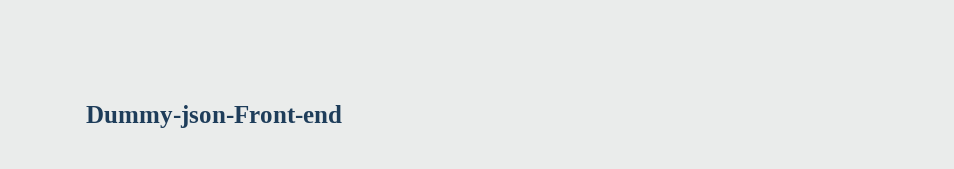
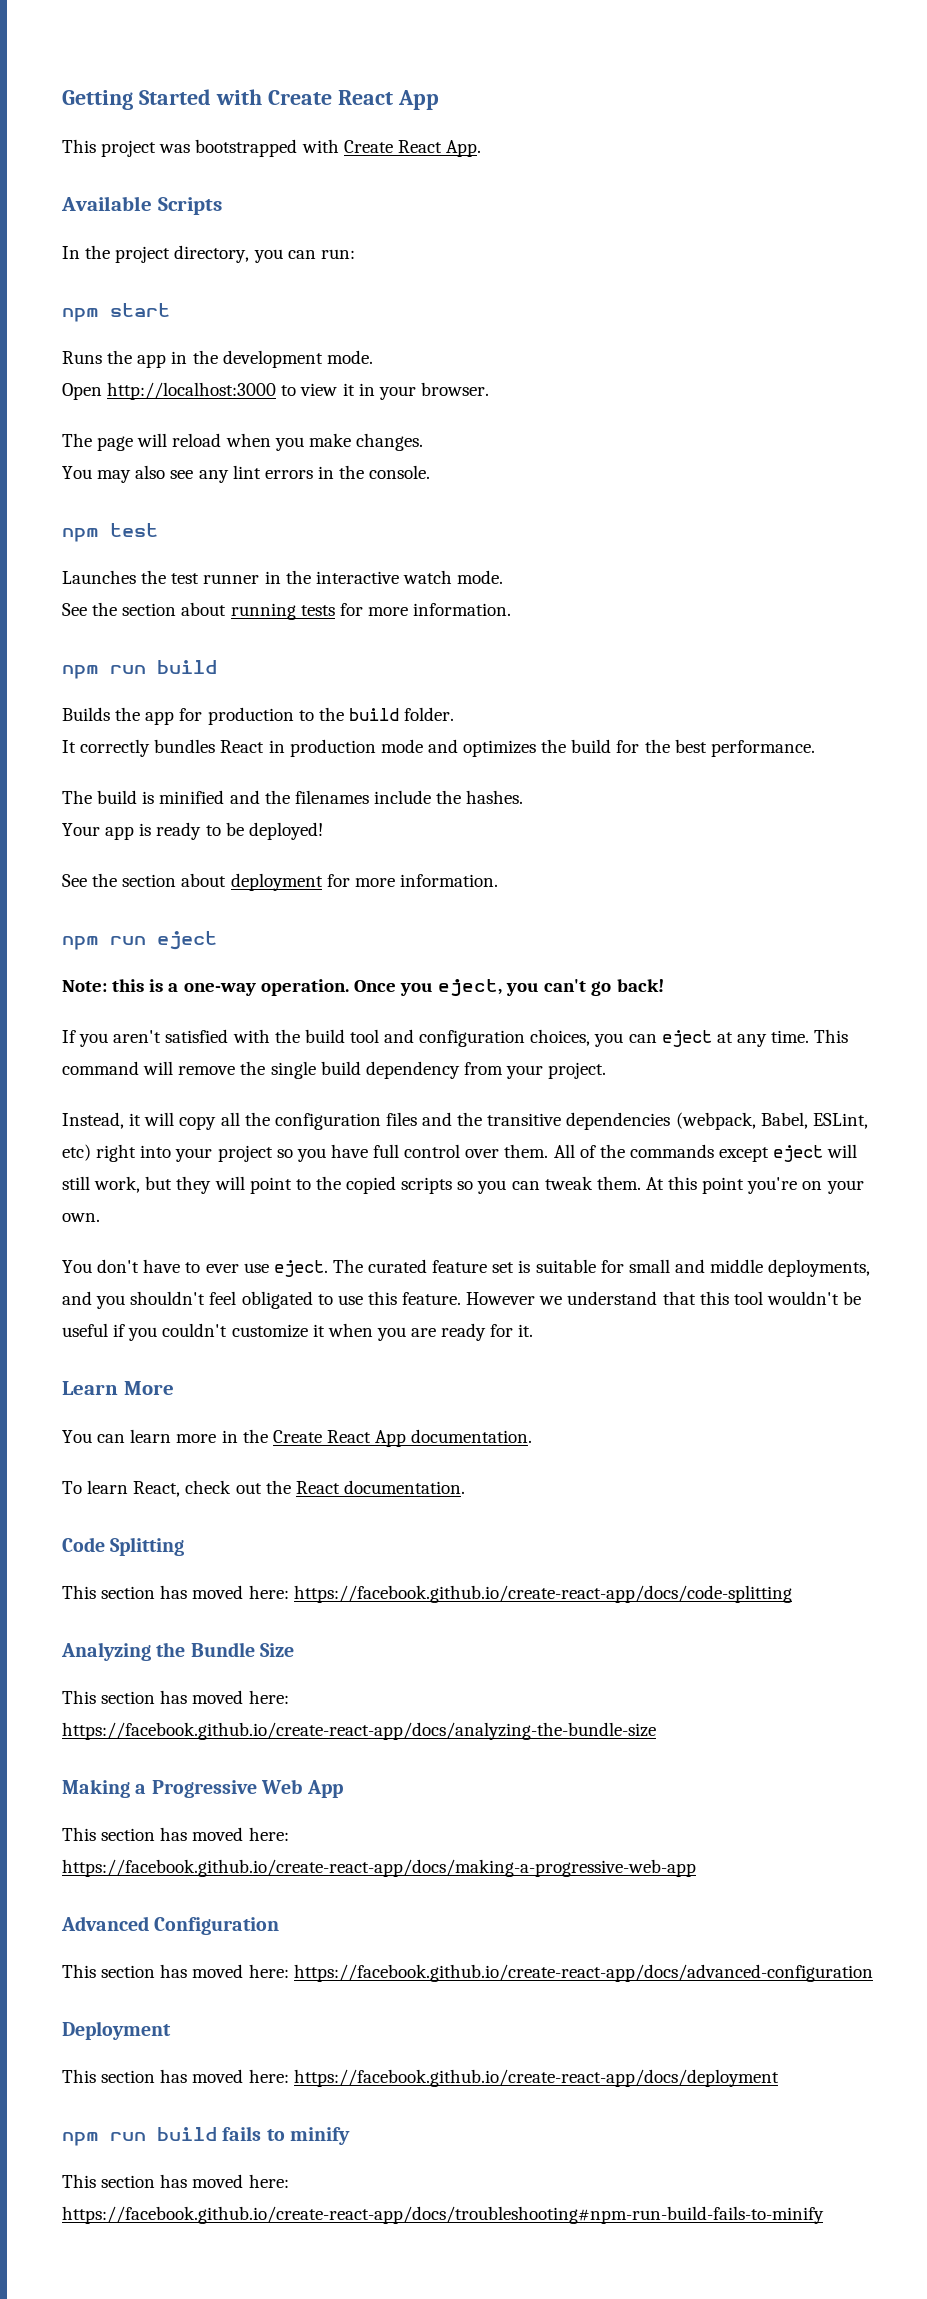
- Dummy-json-Front-end
+ Getting Started with Create React App
+ This project was bootstrapped with Create React App.
+ Available Scripts
+ In the project directory, you can run:
+ npm start
+ Runs the app in the development mode.
+ Open http://localhost:3000 to view it in your browser.
+ The page will reload when you make changes.
+ You may also see any lint errors in the console.
+ npm test
+ Launches the test runner in the interactive watch mode.
+ See the section about running tests for more information.
+ npm run build
+ Builds the app for production to the build folder.
+ It correctly bundles React in production mode and optimizes the build for the best performance.
+ The build is minified and the filenames include the hashes.
+ Your app is ready to be deployed!
+ See the section about deployment for more information.
+ npm run eject
+ Note: this is a one-way operation. Once you eject, you can't go back!
+ If you aren't satisfied with the build tool and configuration choices, you can eject at any time. This command will remove the single build dependency from your project.
+ Instead, it will copy all the configuration files and the transitive dependencies (webpack, Babel, ESLint, etc) right into your project so you have full control over them. All of the commands except eject will still work, but they will point to the copied scripts so you can tweak them. At this point you're on your own.
+ You don't have to ever use eject. The curated feature set is suitable for small and middle deployments, and you shouldn't feel obligated to use this feature. However we understand that this tool wouldn't be useful if you couldn't customize it when you are ready for it.
+ Learn More
+ You can learn more in the Create React App documentation.
+ To learn React, check out the React documentation.
+ Code Splitting
+ This section has moved here: https://facebook.github.io/create-react-app/docs/code-splitting
+ Analyzing the Bundle Size
+ This section has moved here: https://facebook.github.io/create-react-app/docs/analyzing-the-bundle-size
+ Making a Progressive Web App
+ This section has moved here: https://facebook.github.io/create-react-app/docs/making-a-progressive-web-app
+ Advanced Configuration
+ This section has moved here: https://facebook.github.io/create-react-app/docs/advanced-configuration
+ Deployment
+ This section has moved here: https://facebook.github.io/create-react-app/docs/deployment
+ npm run build fails to minify
+ This section has moved here: https://facebook.github.io/create-react-app/docs/troubleshooting#npm-run-build-fails-to-minify

